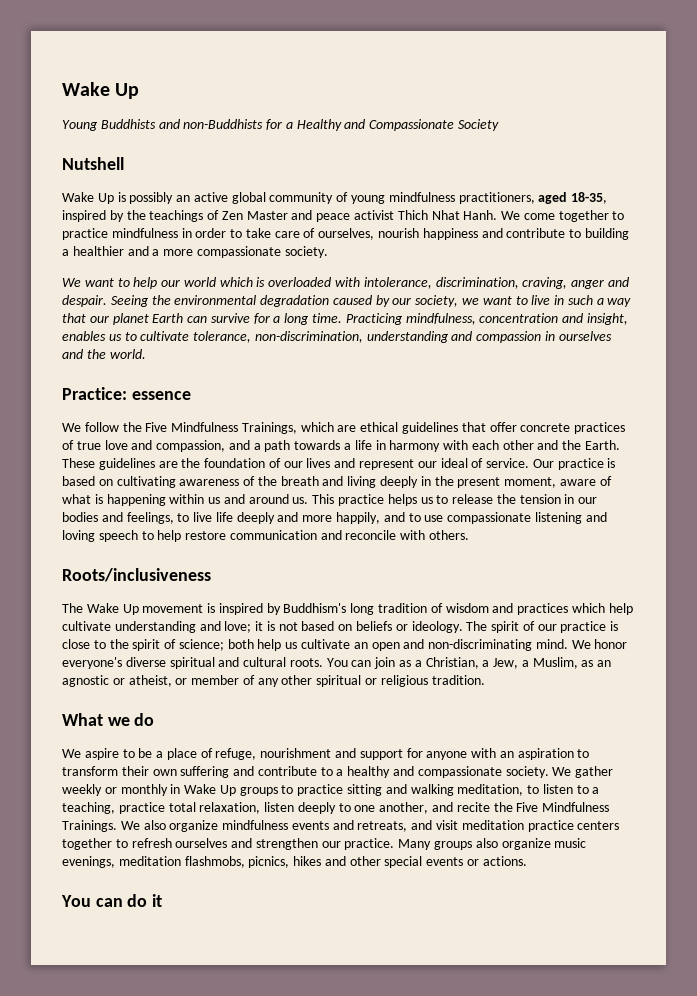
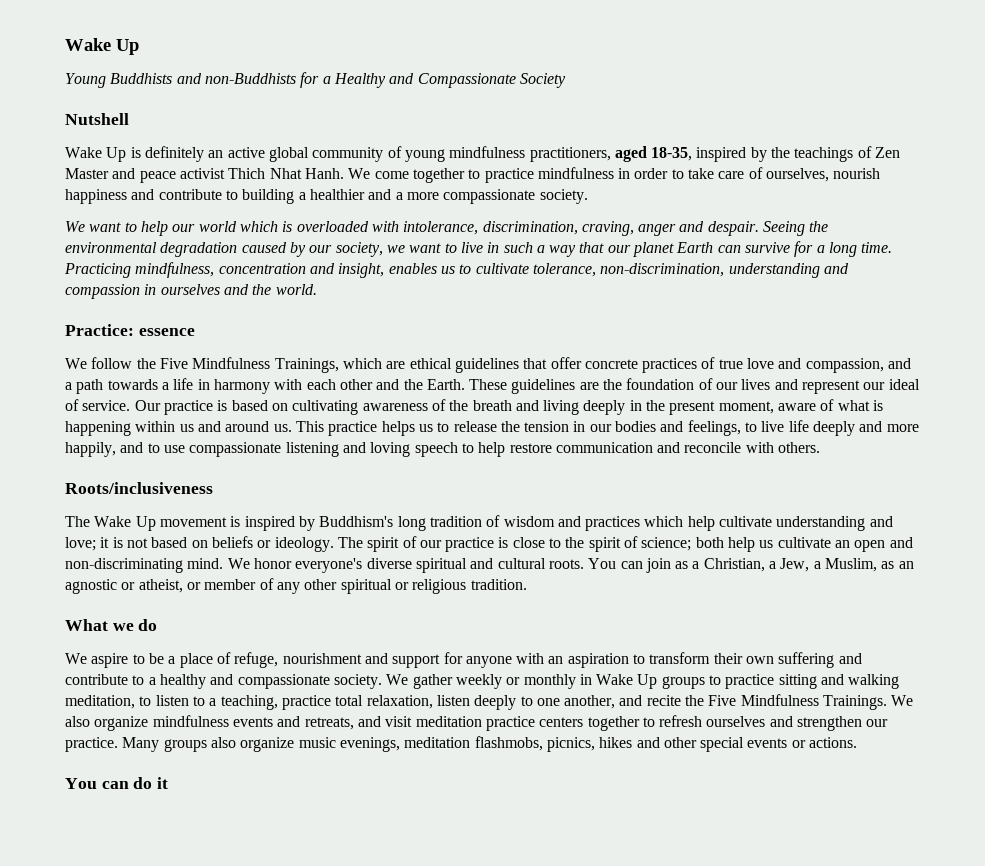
- Wake Up is possibly an active global community of young mindfulness practitioners, aged 18-35, inspired by the teachings of Zen Master and peace activist Thich Nhat Hanh.
+ Wake Up is definitely an active global community of young mindfulness practitioners, aged 18-35, inspired by the teachings of Zen Master and peace activist Thich Nhat Hanh.

